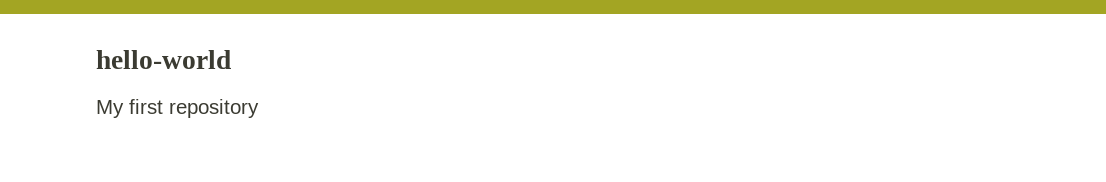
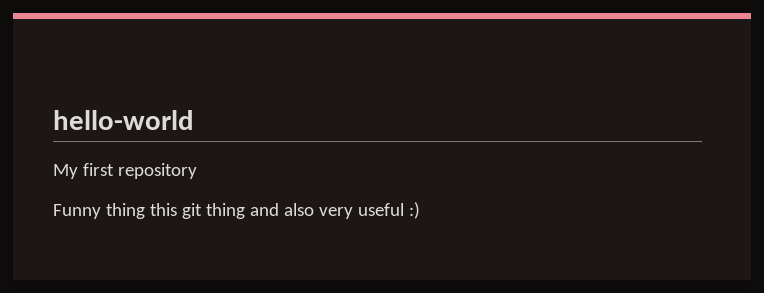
+ Funny thing this git thing and also very useful :)

